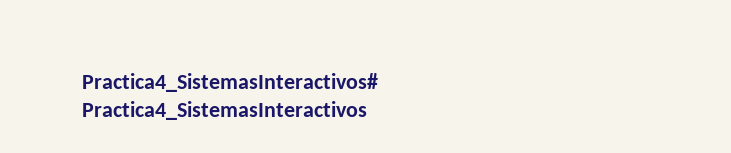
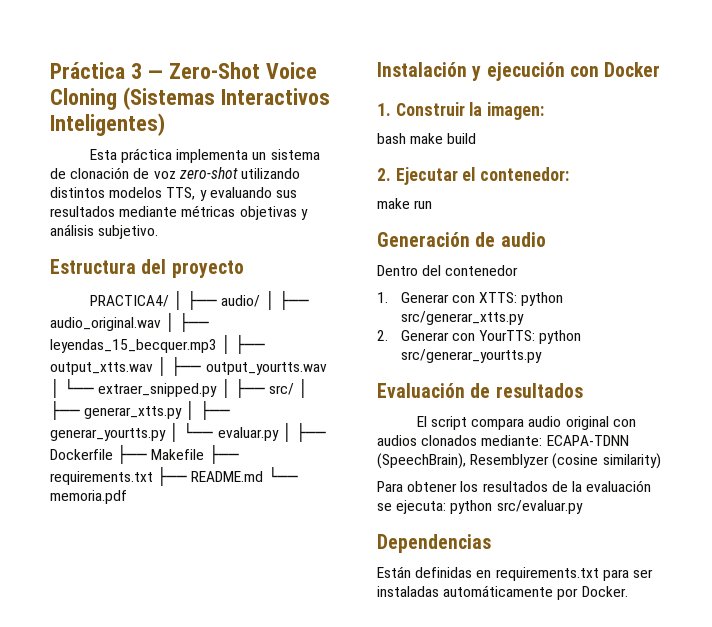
- Practica4_SistemasInteractivos# Practica4_SistemasInteractivos
+ Práctica 3 — Zero-Shot Voice Cloning (Sistemas Interactivos Inteligentes)
+ Esta práctica implementa un sistema de clonación de voz zero-shot utilizando distintos modelos TTS, y evaluando sus resultados mediante métricas objetivas y análisis subjetivo.
+ Estructura del proyecto
+ PRACTICA4/ │ ├── audio/ │ ├── audio_original.wav │ ├── leyendas_15_becquer.mp3 │ ├── output_xtts.wav │ ├── output_yourtts.wav │ └── extraer_snipped.py │ ├── src/ │ ├── generar_xtts.py │ ├── generar_yourtts.py │ └── evaluar.py │ ├── Dockerfile ├── Makefile ├── requirements.txt ├── README.md └── memoria.pdf
+ Instalación y ejecución con Docker
+ 1. Construir la imagen:
+ bash make build
+ 2. Ejecutar el contenedor:
+ make run
+ Generación de audio
+ Dentro del contenedor
+ 1. Generar con XTTS: python src/generar_xtts.py
+ 2. Generar con YourTTS: python src/generar_yourtts.py
+ Evaluación de resultados
+ El script compara audio original con audios clonados mediante: ECAPA-TDNN (SpeechBrain), Resemblyzer (cosine similarity)
+ Para obtener los resultados de la evaluación se ejecuta: python src/evaluar.py
+ Dependencias
+ Están definidas en requirements.txt para ser instaladas automáticamente por Docker.

